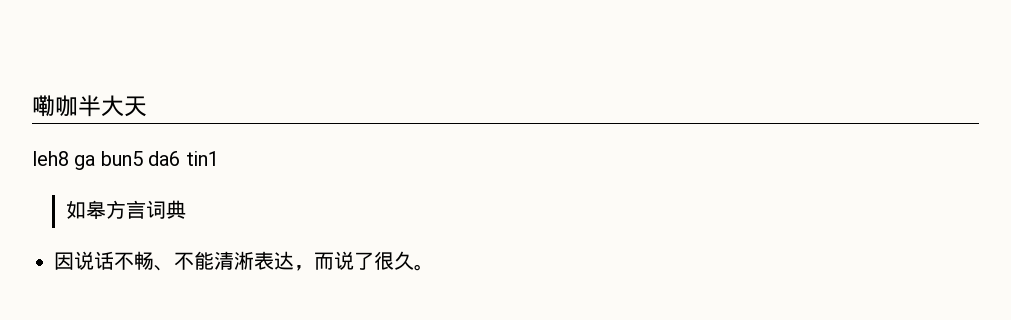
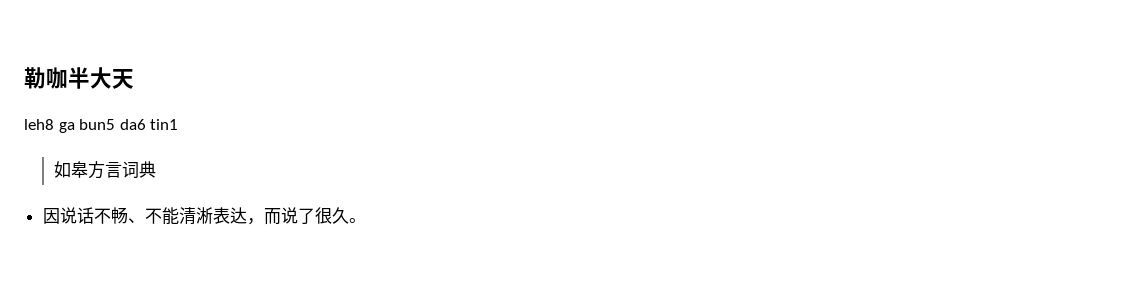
- 嘞咖半大天
+ 勒咖半大天

